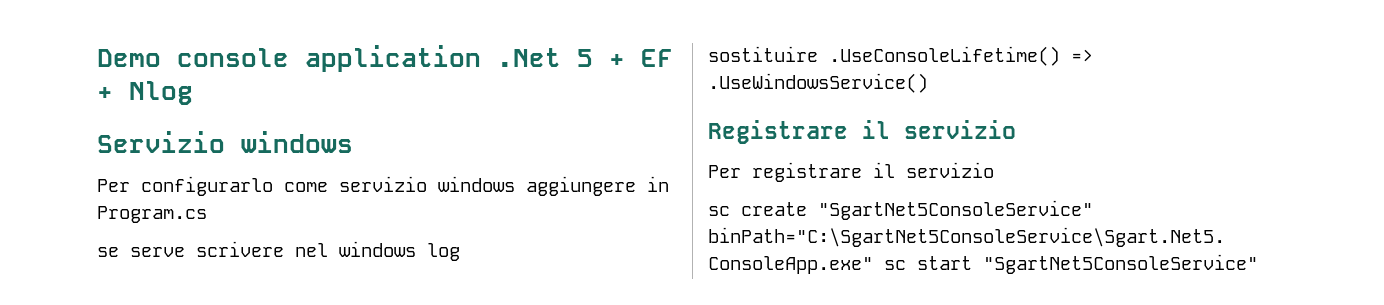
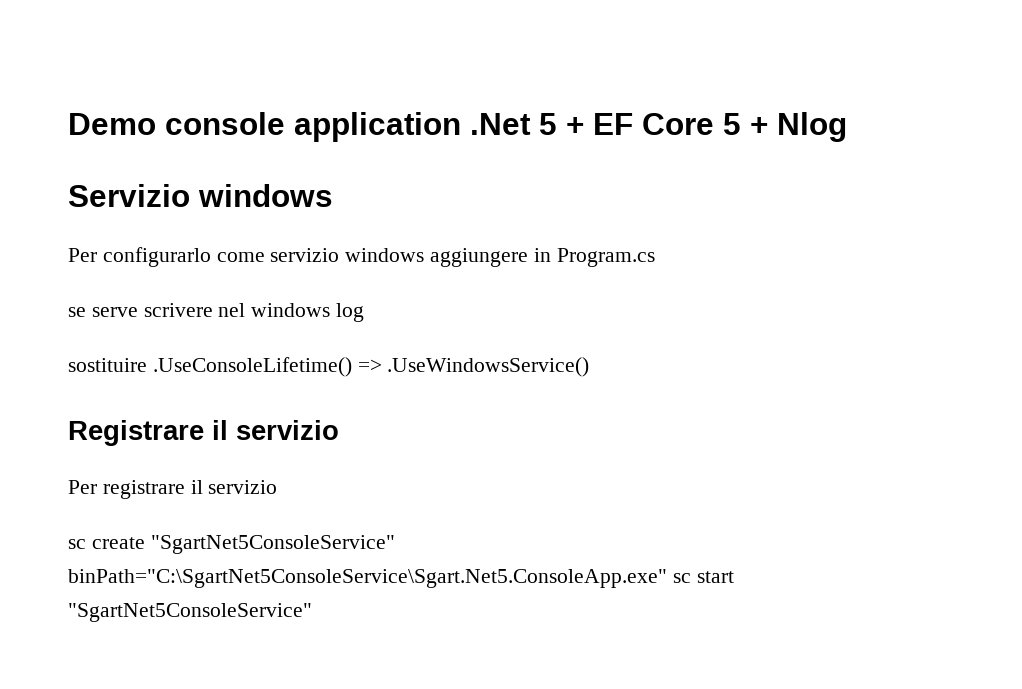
- Demo console application .Net 5 + EF + Nlog
+ Demo console application .Net 5 + EF Core 5 + Nlog

